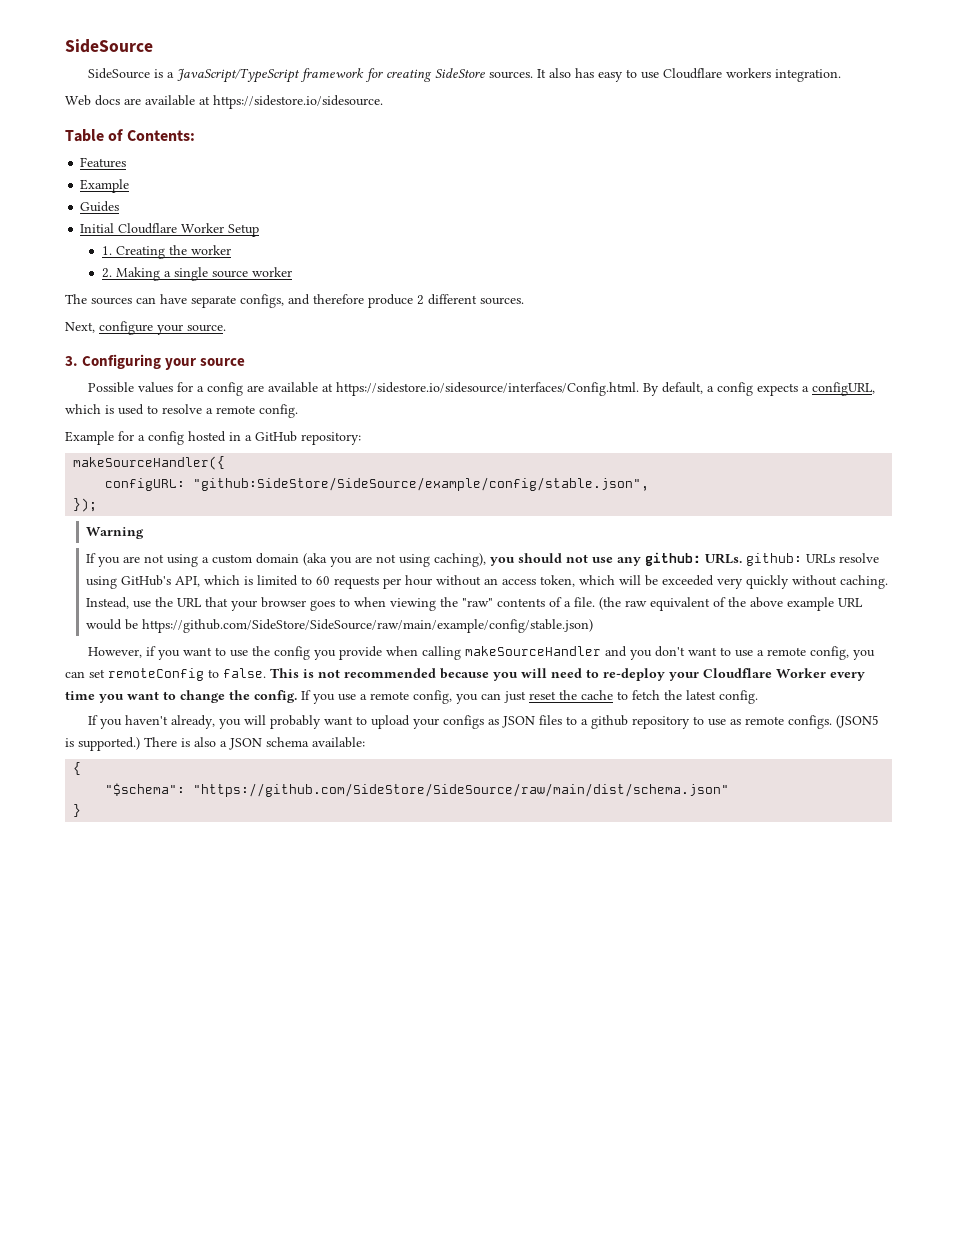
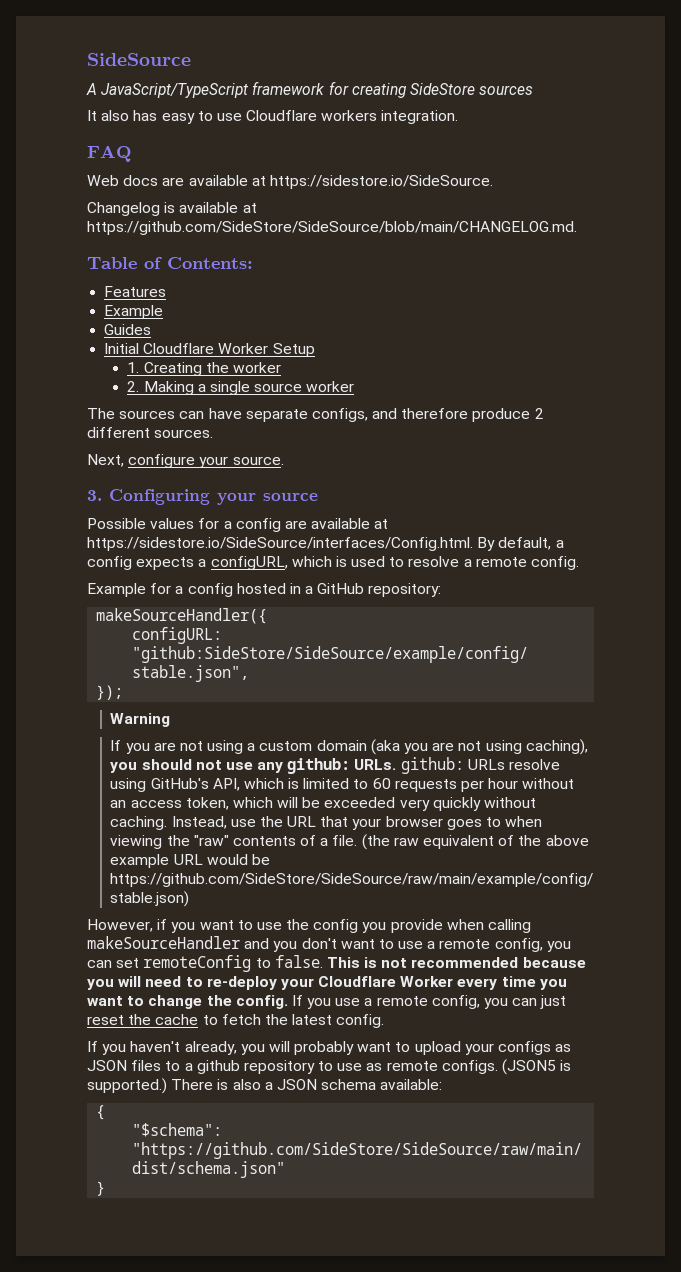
- SideSource is a JavaScript/TypeScript framework for creating SideStore sources. It also has easy to use Cloudflare workers integration.
+ A JavaScript/TypeScript framework for creating SideStore sources
+ It also has easy to use Cloudflare workers integration.
+ FAQ
- Web docs are available at https://sidestore.io/sidesource.
+ Web docs are available at https://sidestore.io/SideSource.
+ Changelog is available at https://github.com/SideStore/SideSource/blob/main/CHANGELOG.md.
- Possible values for a config are available at https://sidestore.io/sidesource/interfaces/Config.html. By default, a config expects a configURL, which is used to resolve a remote config.
+ Possible values for a config are available at https://sidestore.io/SideSource/interfaces/Config.html. By default, a config expects a configURL, which is used to resolve a remote config.

